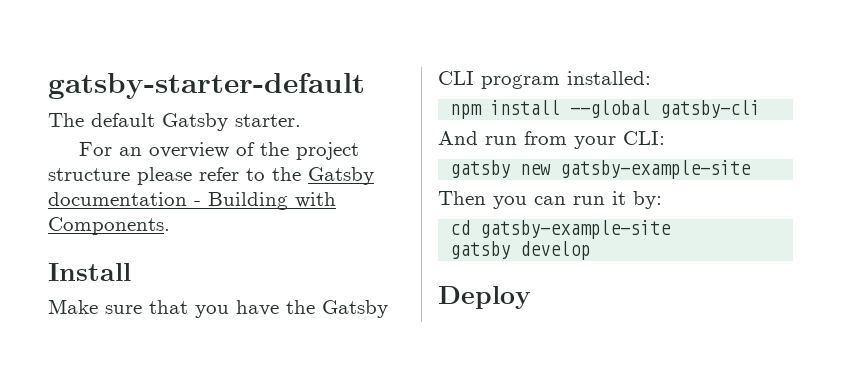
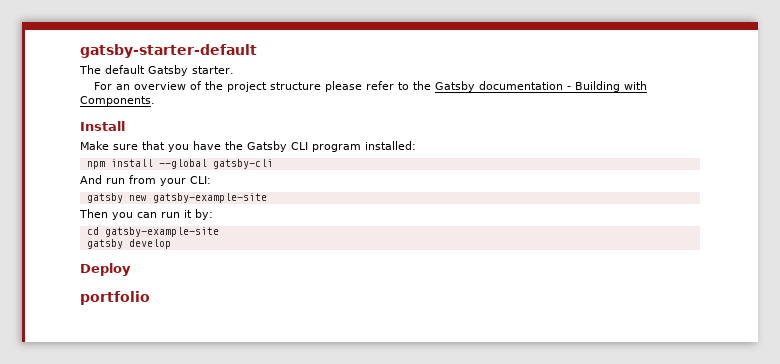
+ portfolio

